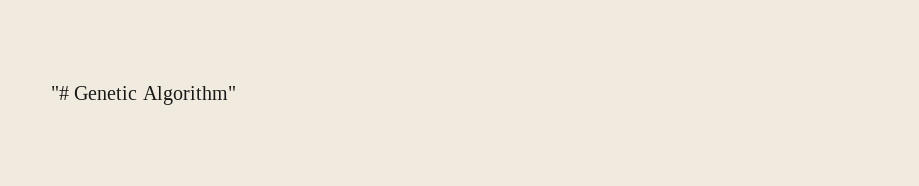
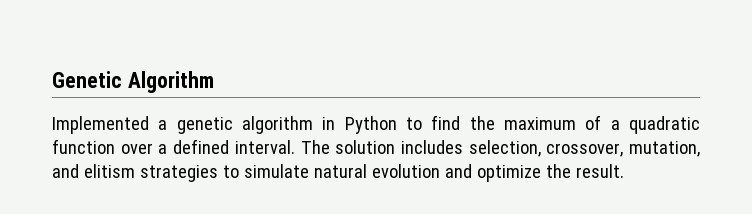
- "# Genetic Algorithm"
+ Genetic Algorithm
+ Implemented a genetic algorithm in Python to find the maximum of a quadratic function over a defined interval. The solution includes selection, crossover, mutation, and elitism strategies to simulate natural evolution and optimize the result.

